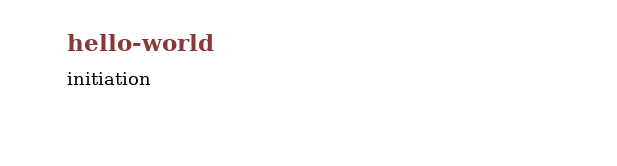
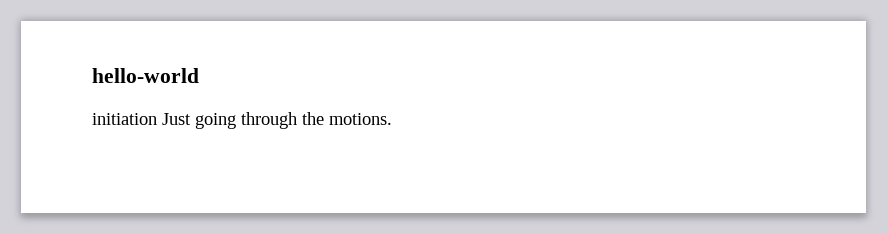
- initiation
+ initiation Just going through the motions.

